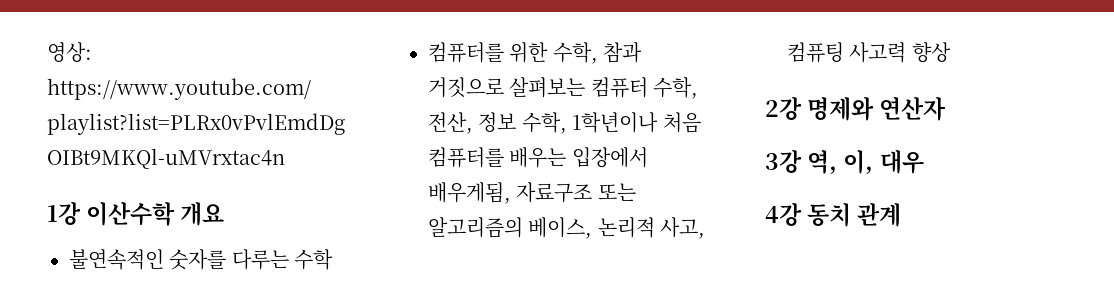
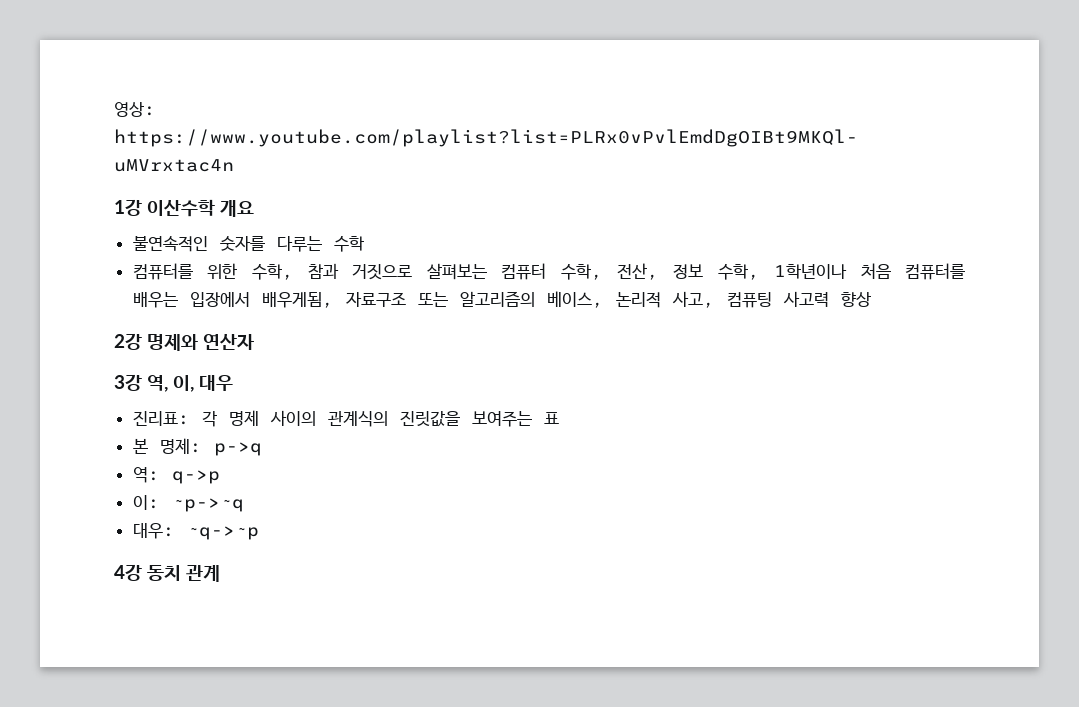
+ 진리표: 각 명제 사이의 관계식의 진릿값을 보여주는 표
+ 본 명제: p->q
+ 역: q->p
+ 이: ~p->~q
+ 대우: ~q->~p

